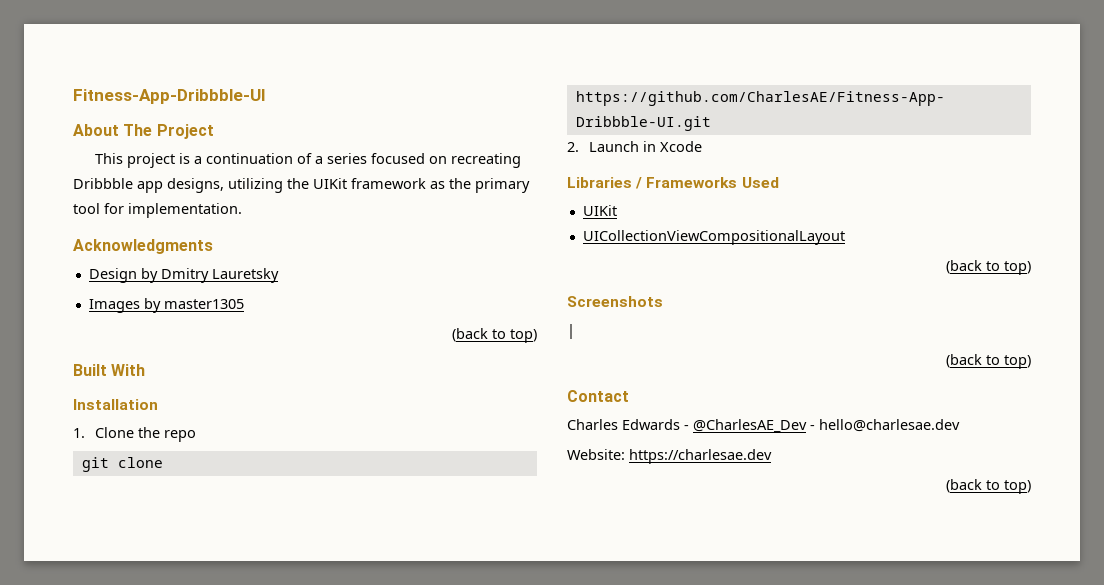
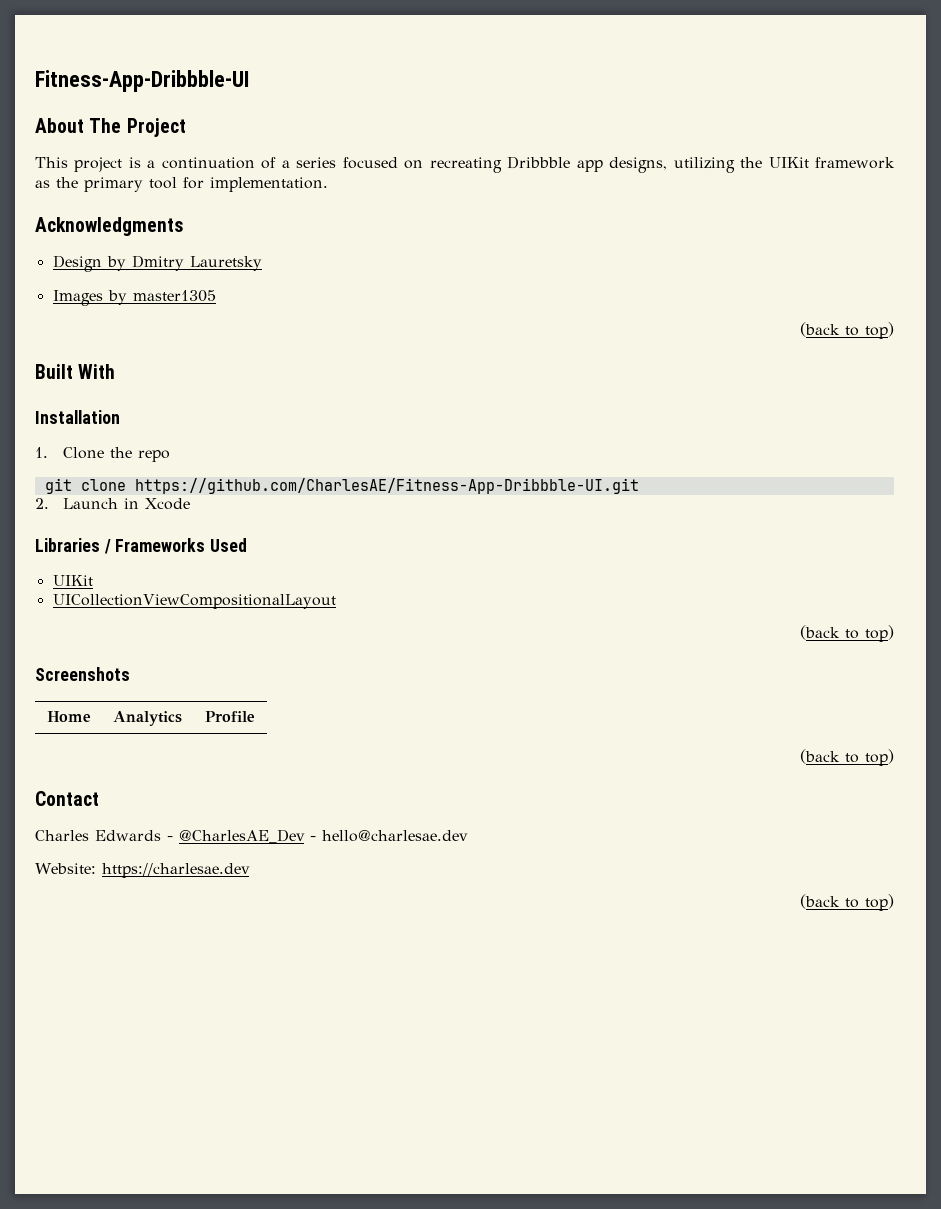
- |
+ Home | Analytics | Profile

